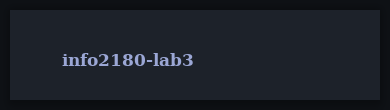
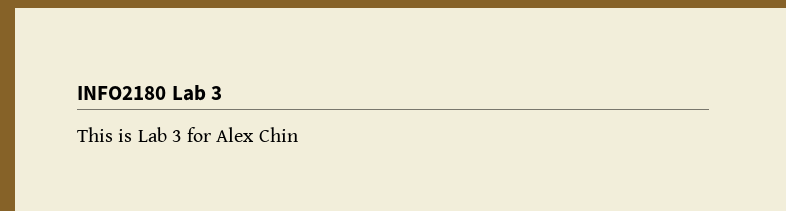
- info2180-lab3
+ INFO2180 Lab 3
+ This is Lab 3 for Alex Chin

